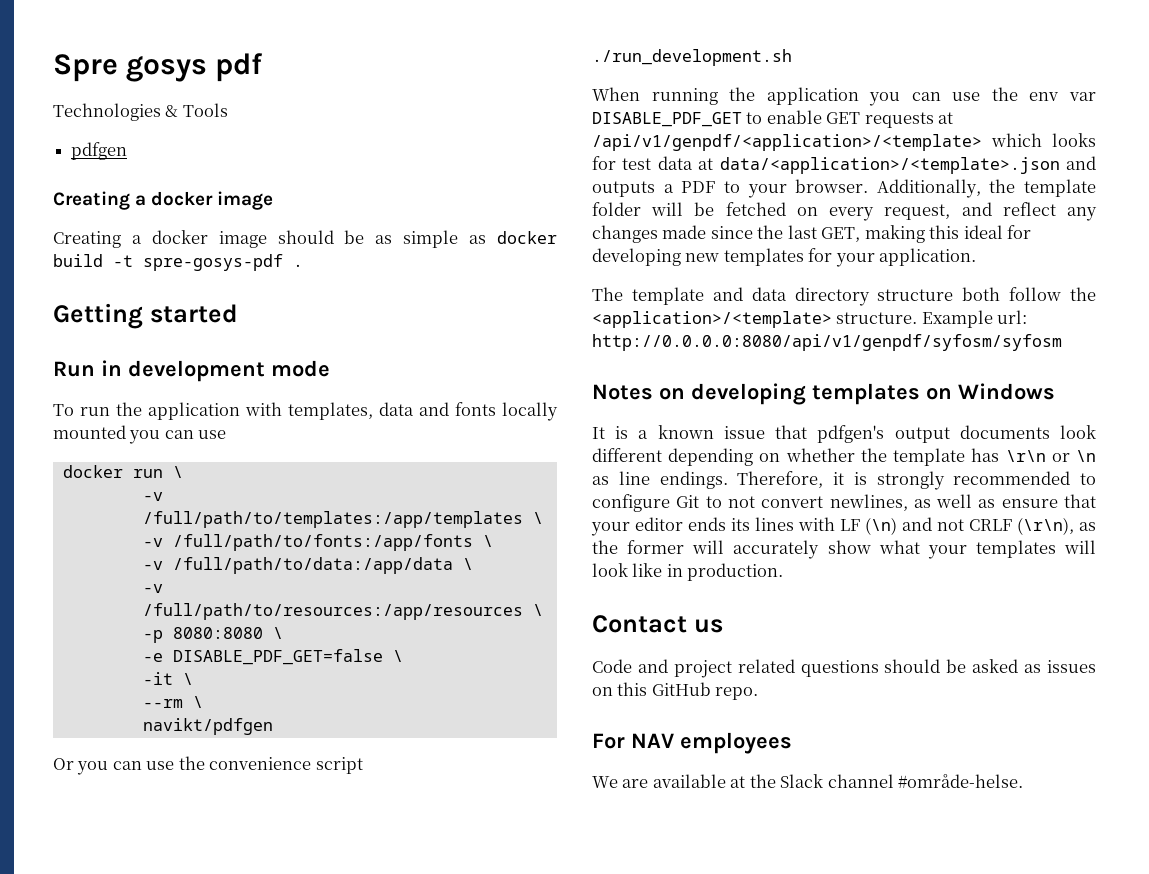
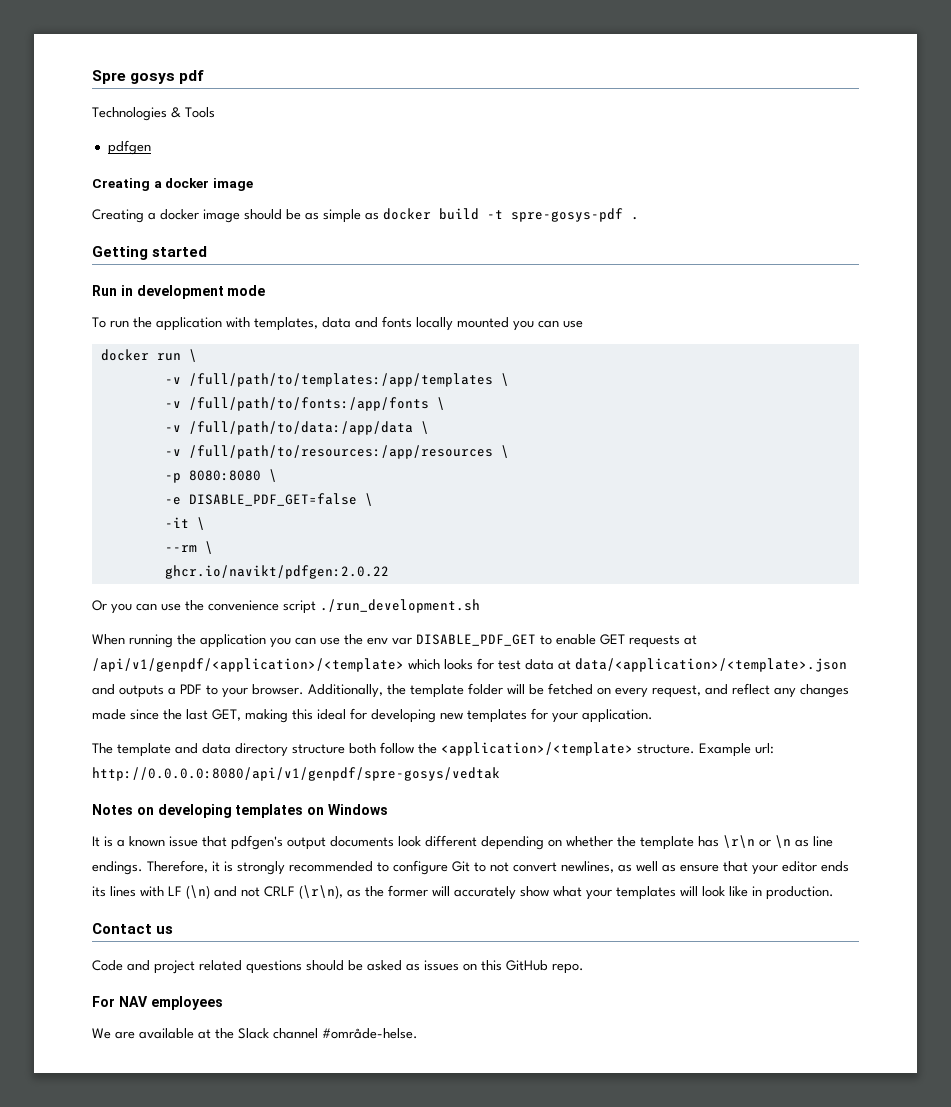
- navikt/pdfgen
+ ghcr.io/navikt/pdfgen:2.0.22
- Example url: http://0.0.0.0:8080/api/v1/genpdf/syfosm/syfosm
+ Example url: http://0.0.0.0:8080/api/v1/genpdf/spre-gosys/vedtak

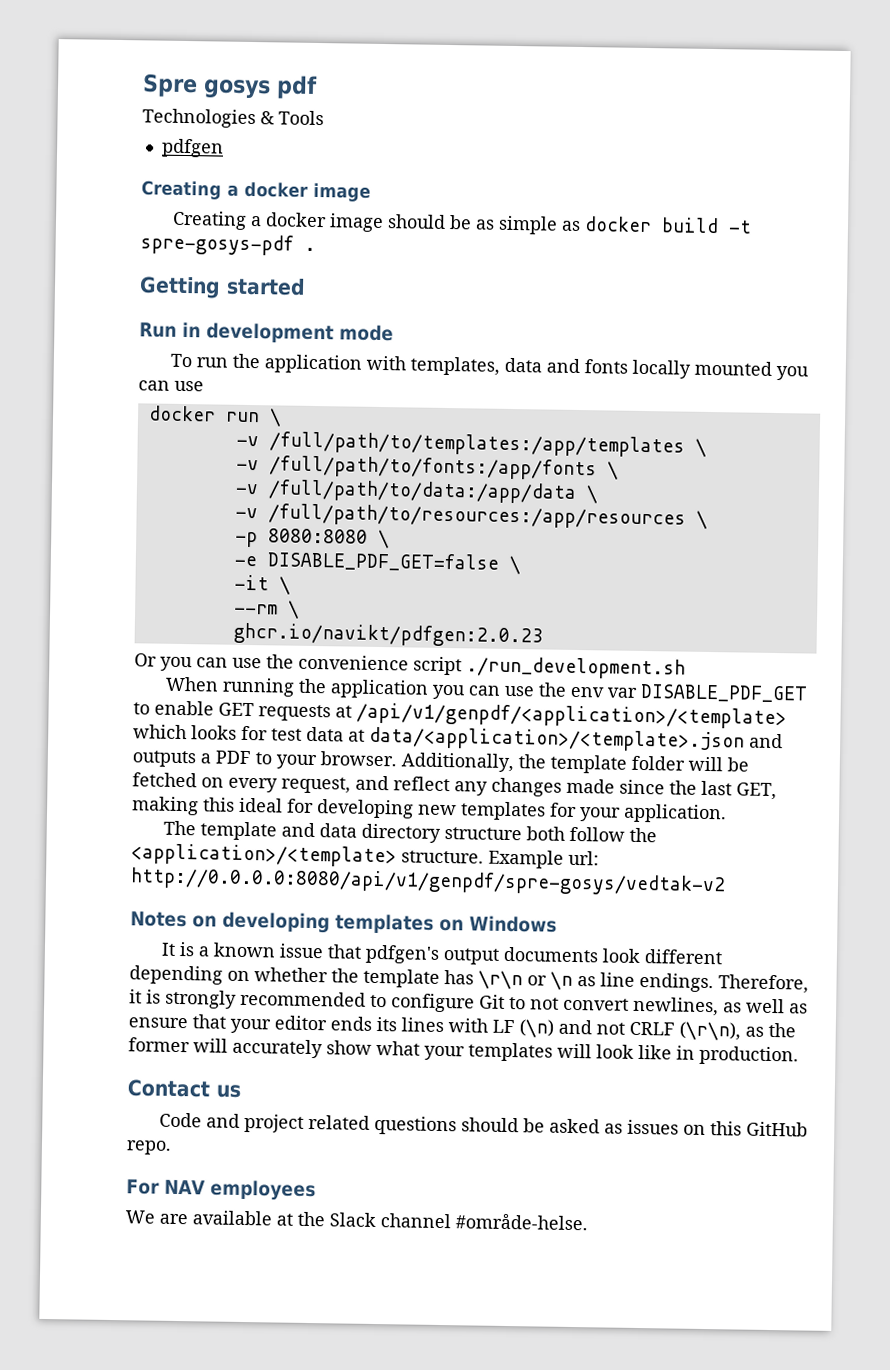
- ghcr.io/navikt/pdfgen:2.0.22
+ ghcr.io/navikt/pdfgen:2.0.23
- Example url: http://0.0.0.0:8080/api/v1/genpdf/spre-gosys/vedtak
+ Example url: http://0.0.0.0:8080/api/v1/genpdf/spre-gosys/vedtak-v2

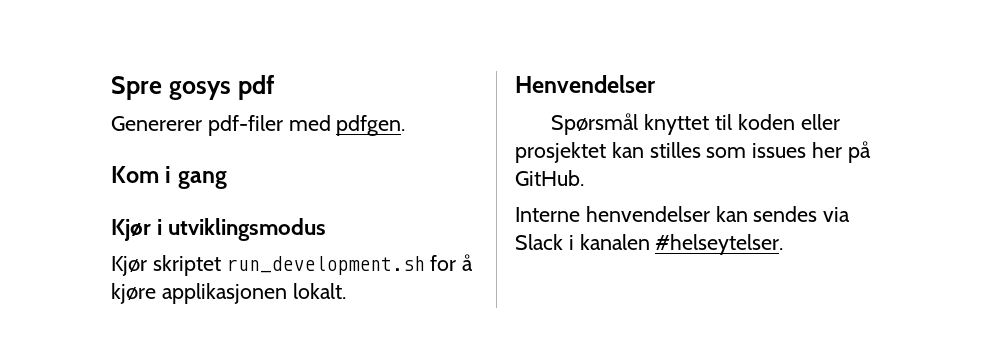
- Technologies & Tools
- pdfgen
- Creating a docker image
- Creating a docker image should be as simple as docker build -t spre-gosys-pdf .
- Getting started
- Run in development mode
- To run the application with templates, data and fonts locally mounted you can use
- docker run \
- -v /full/path/to/templates:/app/templates \
- -v /full/path/to/fonts:/app/fonts \
- -v /full/path/to/data:/app/data \
- -v /full/path/to/resources:/app/resources \
- -p 8080:8080 \
- -e DISABLE_PDF_GET=false \
- -it \
- --rm \
- ghcr.io/navikt/pdfgen:2.0.23
- Or you can use the convenience script ./run_development.sh
- When running the application you can use the env var DISABLE_PDF_GET to enable GET requests at /api/v1/genpdf/<application>/<template> which looks for test data at data/<application>/<template>.json and outputs a PDF to your browser. Additionally, the template folder will be fetched on every request, and reflect any changes made since the last GET, making this ideal for developing new templates for your application.
- The template and data directory structure both follow the <application>/<template> structure. Example url: http://0.0.0.0:8080/api/v1/genpdf/spre-gosys/vedtak-v2
- Notes on developing templates on Windows
- It is a known issue that pdfgen's output documents look different depending on whether the template has \r\n or \n as line endings. Therefore, it is strongly recommended to configure Git to not convert newlines, as well as ensure that your editor ends its lines with LF (\n) and not CRLF (\r\n), as the former will accurately show what your templates will look like in production.
- Contact us
- Code and project related questions should be asked as issues on this GitHub repo.
- For NAV employees
- We are available at the Slack channel #område-helse.
+ Genererer pdf-filer med pdfgen.
+ Kom i gang
+ Kjør i utviklingsmodus
+ Kjør skriptet run_development.sh for å kjøre applikasjonen lokalt.
+ Henvendelser
+ Spørsmål knyttet til koden eller prosjektet kan stilles som issues her på GitHub.
+ Interne henvendelser kan sendes via Slack i kanalen #helseytelser.

